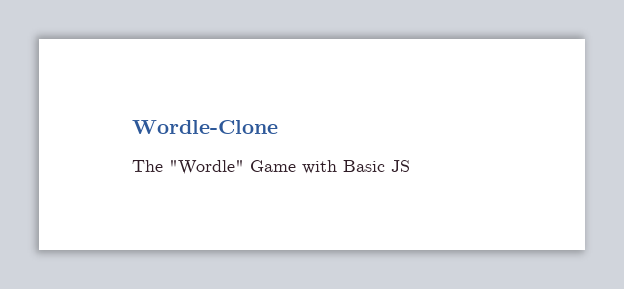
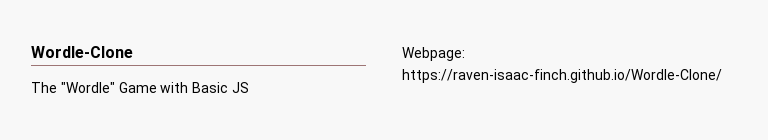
+ Webpage: https://raven-isaac-finch.github.io/Wordle-Clone/

